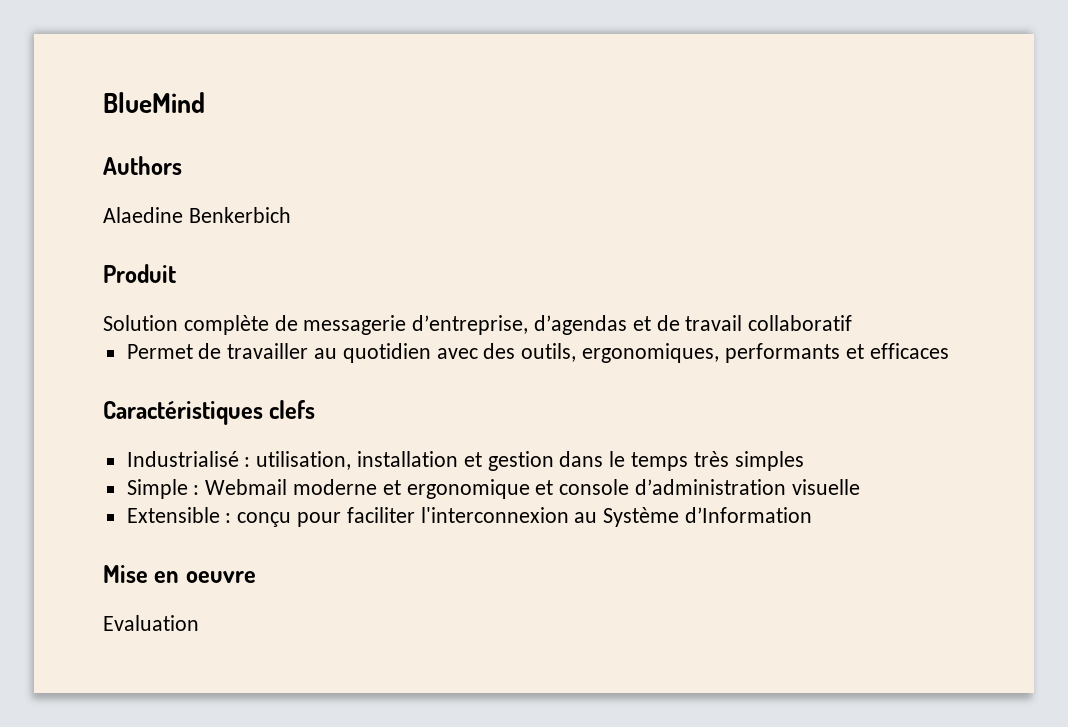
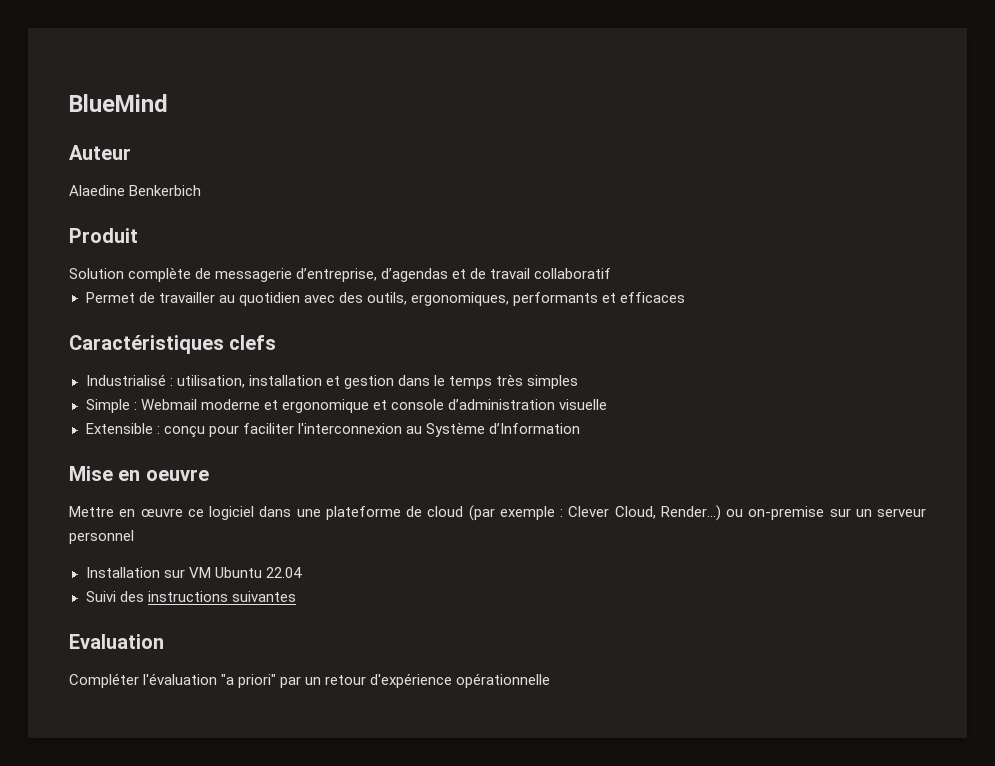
- Authors
+ Auteur
+ Mettre en œuvre ce logiciel dans une plateforme de cloud (par exemple : Clever Cloud, Render...) ou on-premise sur un serveur personnel
+ Installation sur VM Ubuntu 22.04
+ Suivi des instructions suivantes
  Evaluation
+ Compléter l'évaluation "a priori" par un retour d'expérience opérationnelle

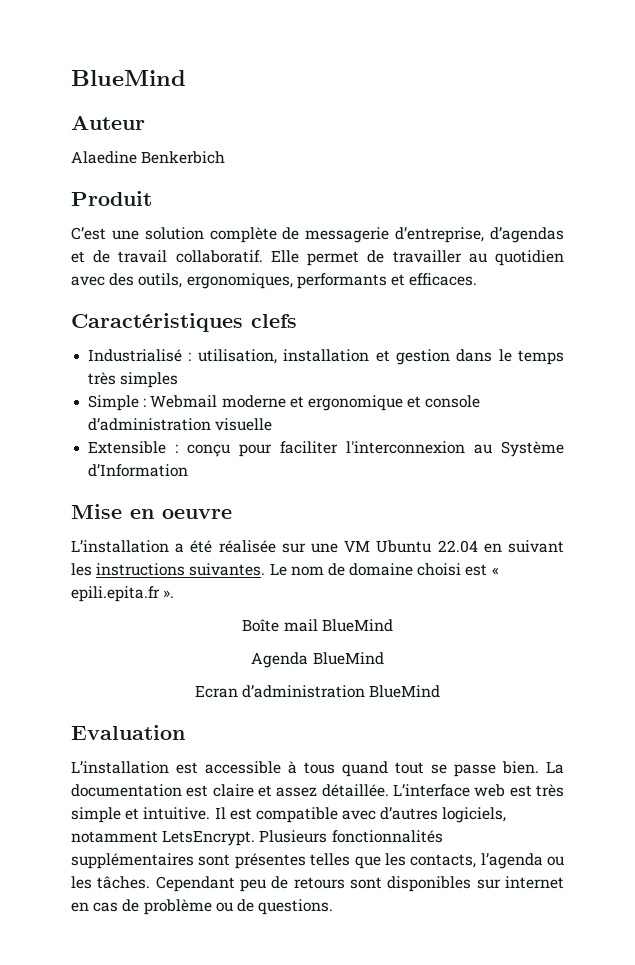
- Solution complète de messagerie d’entreprise, d’agendas et de travail collaboratif
- Permet de travailler au quotidien avec des outils, ergonomiques, performants et efficaces
+ C’est une solution complète de messagerie d’entreprise, d’agendas et de travail collaboratif. Elle permet de travailler au quotidien avec des outils, ergonomiques, performants et efficaces.
- Mettre en œuvre ce logiciel dans une plateforme de cloud (par exemple : Clever Cloud, Render...) ou on-premise sur un serveur personnel
- Installation sur VM Ubuntu 22.04
- Suivi des instructions suivantes
+ L’installation a été réalisée sur une VM Ubuntu 22.04 en suivant les instructions suivantes. Le nom de domaine choisi est « epili.epita.fr ».
+ Boîte mail BlueMind
+ Agenda BlueMind
+ Ecran d’administration BlueMind
  Evaluation
- Compléter l'évaluation "a priori" par un retour d'expérience opérationnelle
+ L’installation est accessible à tous quand tout se passe bien. La documentation est claire et assez détaillée. L’interface web est très simple et intuitive. Il est compatible avec d’autres logiciels, notamment LetsEncrypt. Plusieurs fonctionnalités supplémentaires sont présentes telles que les contacts, l’agenda ou les tâches. Cependant peu de retours sont disponibles sur internet en cas de problème ou de questions.

